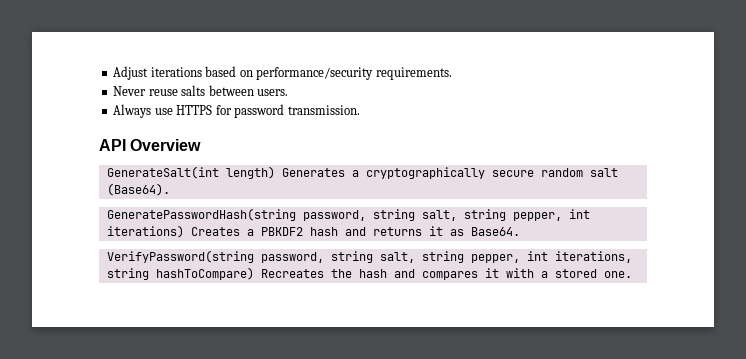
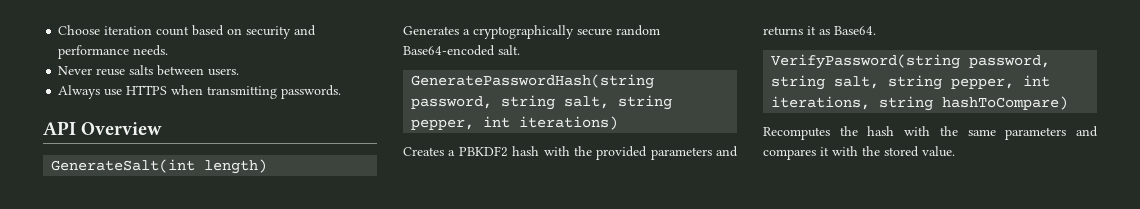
- Adjust iterations based on performance/security requirements.
+ Choose iteration count based on security and performance needs.
- Always use HTTPS for password transmission.
+ Always use HTTPS when transmitting passwords.
- GenerateSalt(int length) Generates a cryptographically secure random salt (Base64).
+ GenerateSalt(int length)
+ Generates a cryptographically secure random Base64-encoded salt.
- GeneratePasswordHash(string password, string salt, string pepper, int iterations) Creates a PBKDF2 hash and returns it as Base64.
+ GeneratePasswordHash(string password, string salt, string pepper, int iterations)
+ Creates a PBKDF2 hash with the provided parameters and returns it as Base64.
- VerifyPassword(string password, string salt, string pepper, int iterations, string hashToCompare) Recreates the hash and compares it with a stored one.
+ VerifyPassword(string password, string salt, string pepper, int iterations, string hashToCompare)
+ Recomputes the hash with the same parameters and compares it with the stored value.

